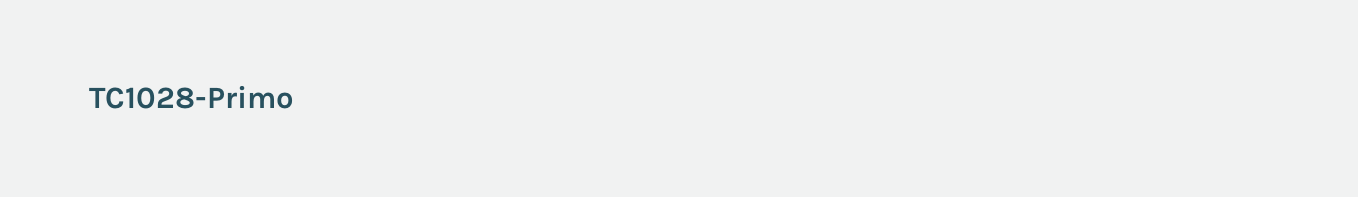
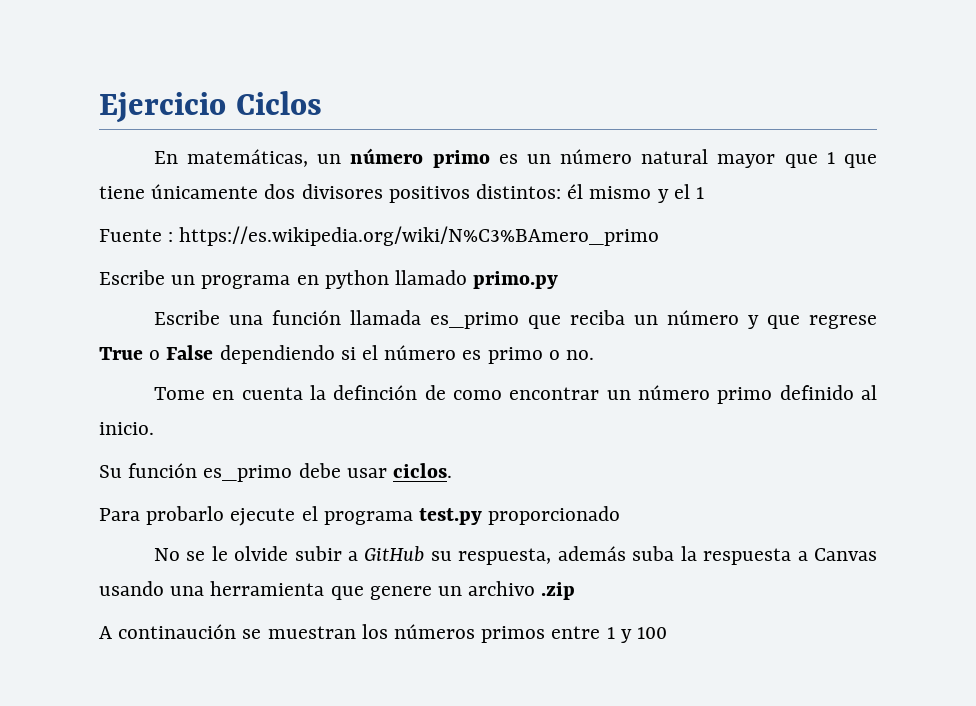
- TC1028-Primo
+ Ejercicio Ciclos
+ En matemáticas, un número primo es un número natural mayor que 1 que tiene únicamente dos divisores positivos distintos: él mismo y el 1
+ Fuente : https://es.wikipedia.org/wiki/N%C3%BAmero_primo
+ Escribe un programa en python llamado primo.py
+ Escribe una función llamada es_primo que reciba un número y que regrese True o False dependiendo si el número es primo o no.
+ Tome en cuenta la definción de como encontrar un número primo definido al inicio.
+ Su función es_primo debe usar ciclos.
+ Para probarlo ejecute el programa test.py proporcionado
+ No se le olvide subir a GitHub su respuesta, además suba la respuesta a Canvas usando una herramienta que genere un archivo .zip
+ A continaución se muestran los números primos entre 1 y 100

